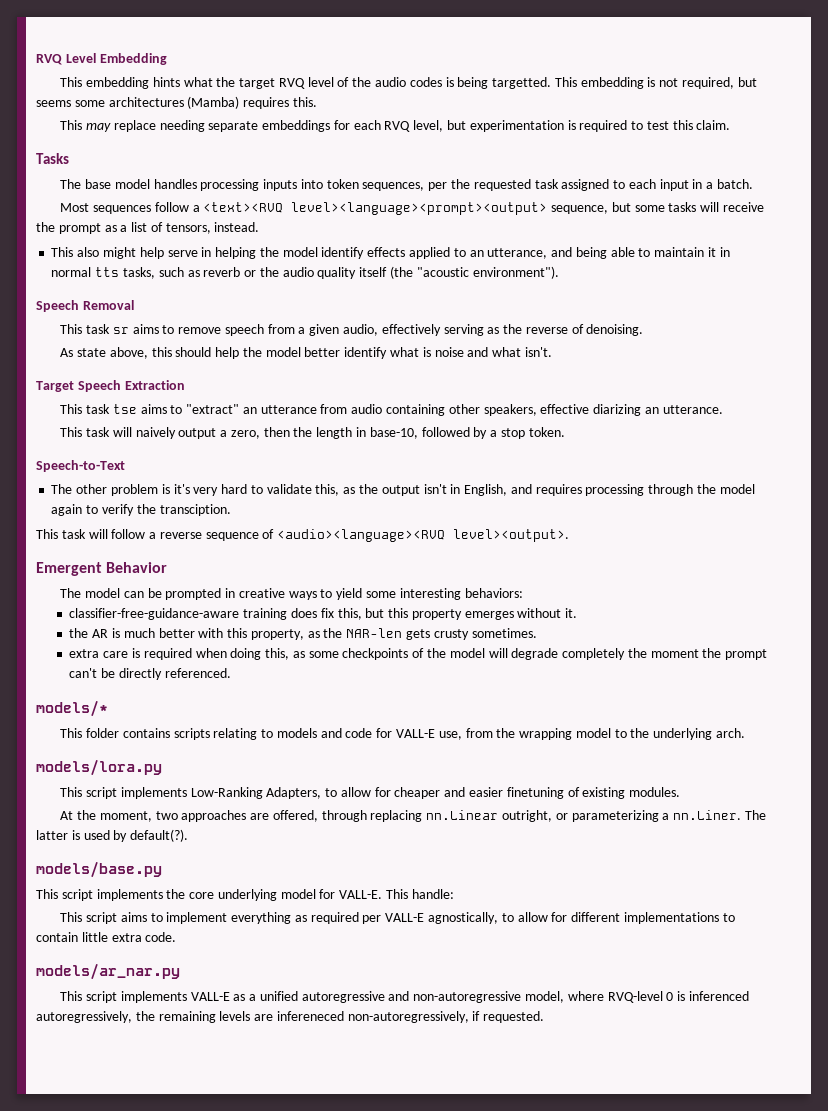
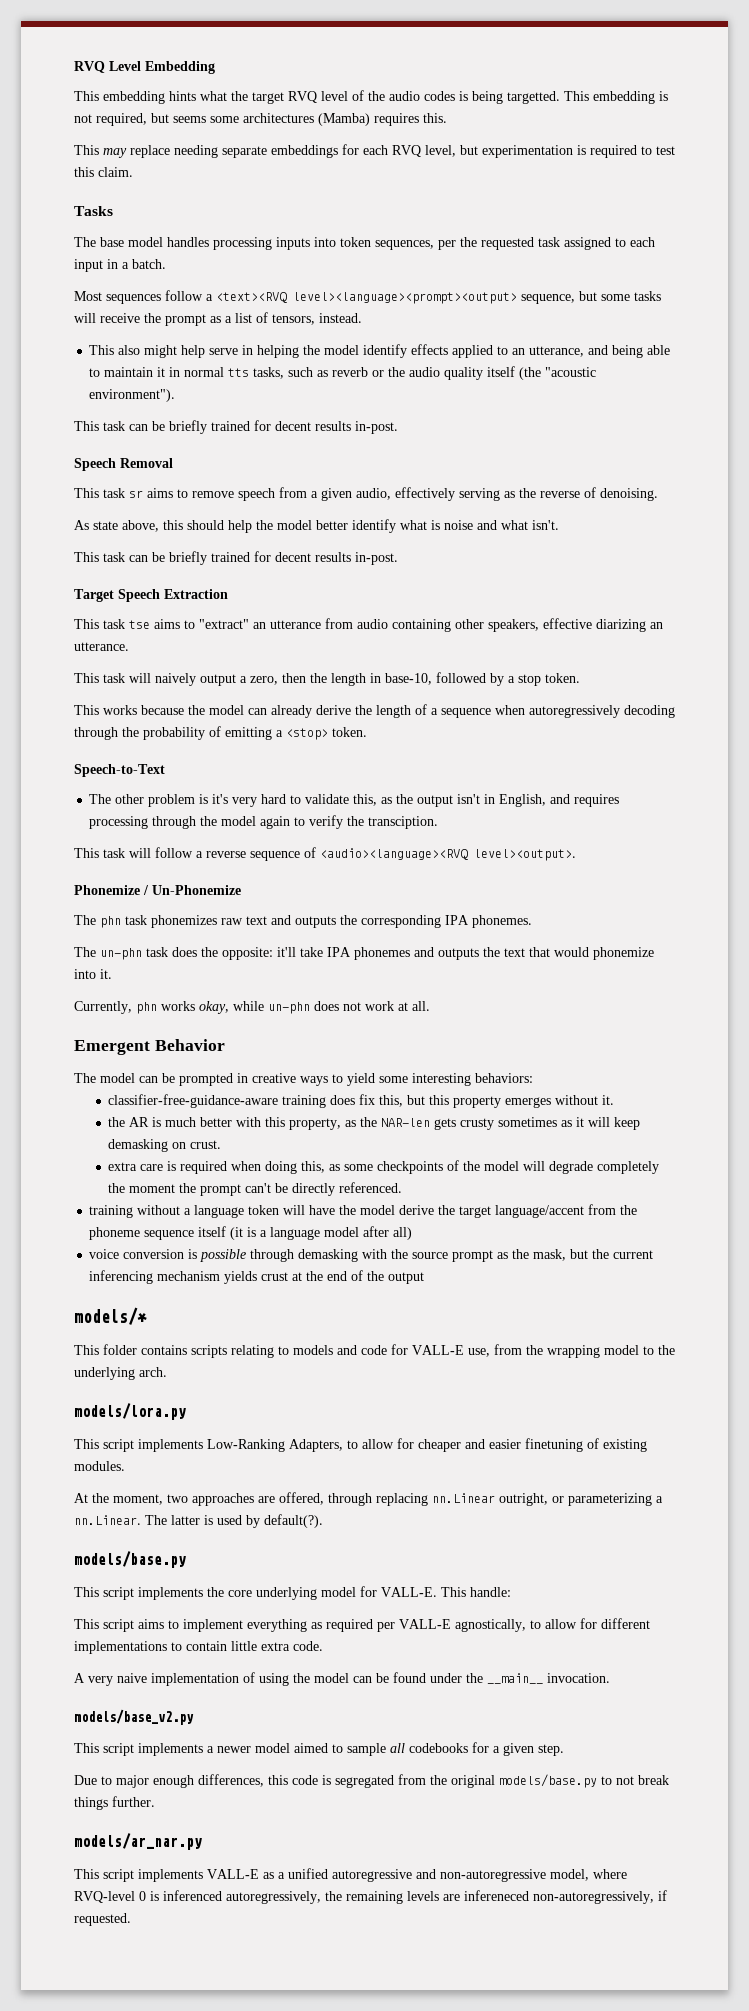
  This also might help serve in helping the model identify effects applied to an utterance, and being able to maintain it in normal tts tasks, such as reverb or the audio quality itself (the "acoustic environment").
+ This task can be briefly trained for decent results in-post.
  As state above, this should help the model better identify what is noise and what isn't.
+ This task can be briefly trained for decent results in-post.
+ This works because the model can already derive the length of a sequence when autoregressively decoding through the probability of emitting a <stop> token.
+ Phonemize / Un-Phonemize
+ The phn task phonemizes raw text and outputs the corresponding IPA phonemes.
+ The un-phn task does the opposite: it'll take IPA phonemes and outputs the text that would phonemize into it.
+ Currently, phn works okay, while un-phn does not work at all.
- the AR is much better with this property, as the NAR-len gets crusty sometimes.
+ the AR is much better with this property, as the NAR-len gets crusty sometimes as it will keep demasking on crust.
+ training without a language token will have the model derive the target language/accent from the phoneme sequence itself (it is a language model after all)
+ voice conversion is possible through demasking with the source prompt as the mask, but the current inferencing mechanism yields crust at the end of the output
- At the moment, two approaches are offered, through replacing nn.Linear outright, or parameterizing a nn.Liner. The latter is used by default(?).
+ At the moment, two approaches are offered, through replacing nn.Linear outright, or parameterizing a nn.Linear. The latter is used by default(?).
+ A very naive implementation of using the model can be found under the __main__ invocation.
+ models/base_v2.py
+ This script implements a newer model aimed to sample all codebooks for a given step.
+ Due to major enough differences, this code is segregated from the original models/base.py to not break things further.

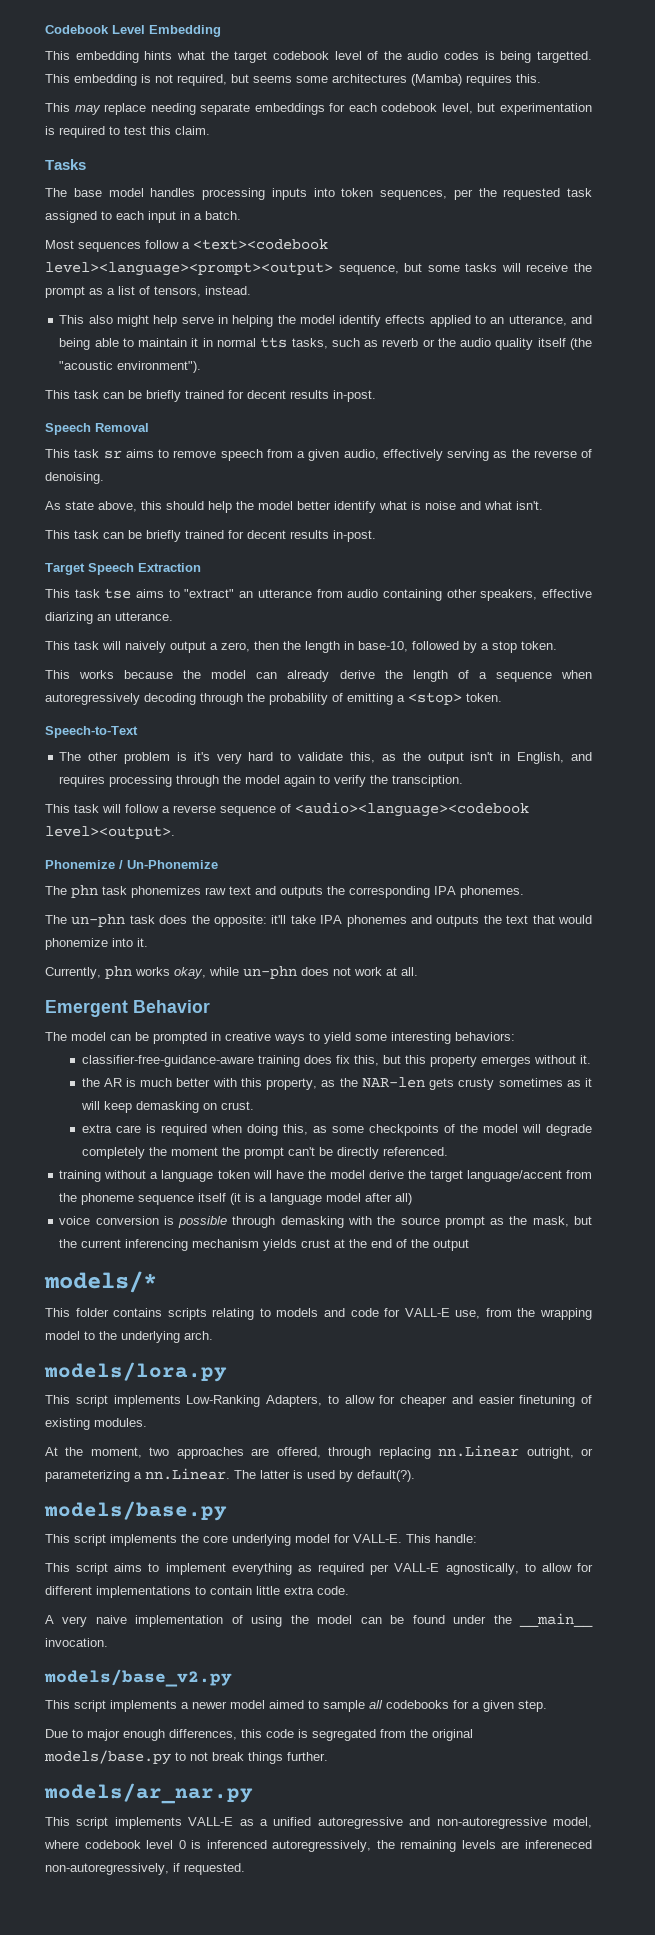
- RVQ Level Embedding
+ Codebook Level Embedding
- This embedding hints what the target RVQ level of the audio codes is being targetted.
+ This embedding hints what the target codebook level of the audio codes is being targetted.
- This may replace needing separate embeddings for each RVQ level, but experimentation is required to test this claim.
+ This may replace needing separate embeddings for each codebook level, but experimentation is required to test this claim.
- Most sequences follow a <text><RVQ level><language><prompt><output> sequence, but some tasks will receive the prompt as a list of tensors, instead.
+ Most sequences follow a <text><codebook level><language><prompt><output> sequence, but some tasks will receive the prompt as a list of tensors, instead.
- This task will follow a reverse sequence of <audio><language><RVQ level><output>.
+ This task will follow a reverse sequence of <audio><language><codebook level><output>.
- This script implements VALL-E as a unified autoregressive and non-autoregressive model, where RVQ-level 0 is inferenced autoregressively, the remaining levels are infereneced non-autoregressively, if requested.
+ This script implements VALL-E as a unified autoregressive and non-autoregressive model, where codebook level 0 is inferenced autoregressively, the remaining levels are infereneced non-autoregressively, if requested.

